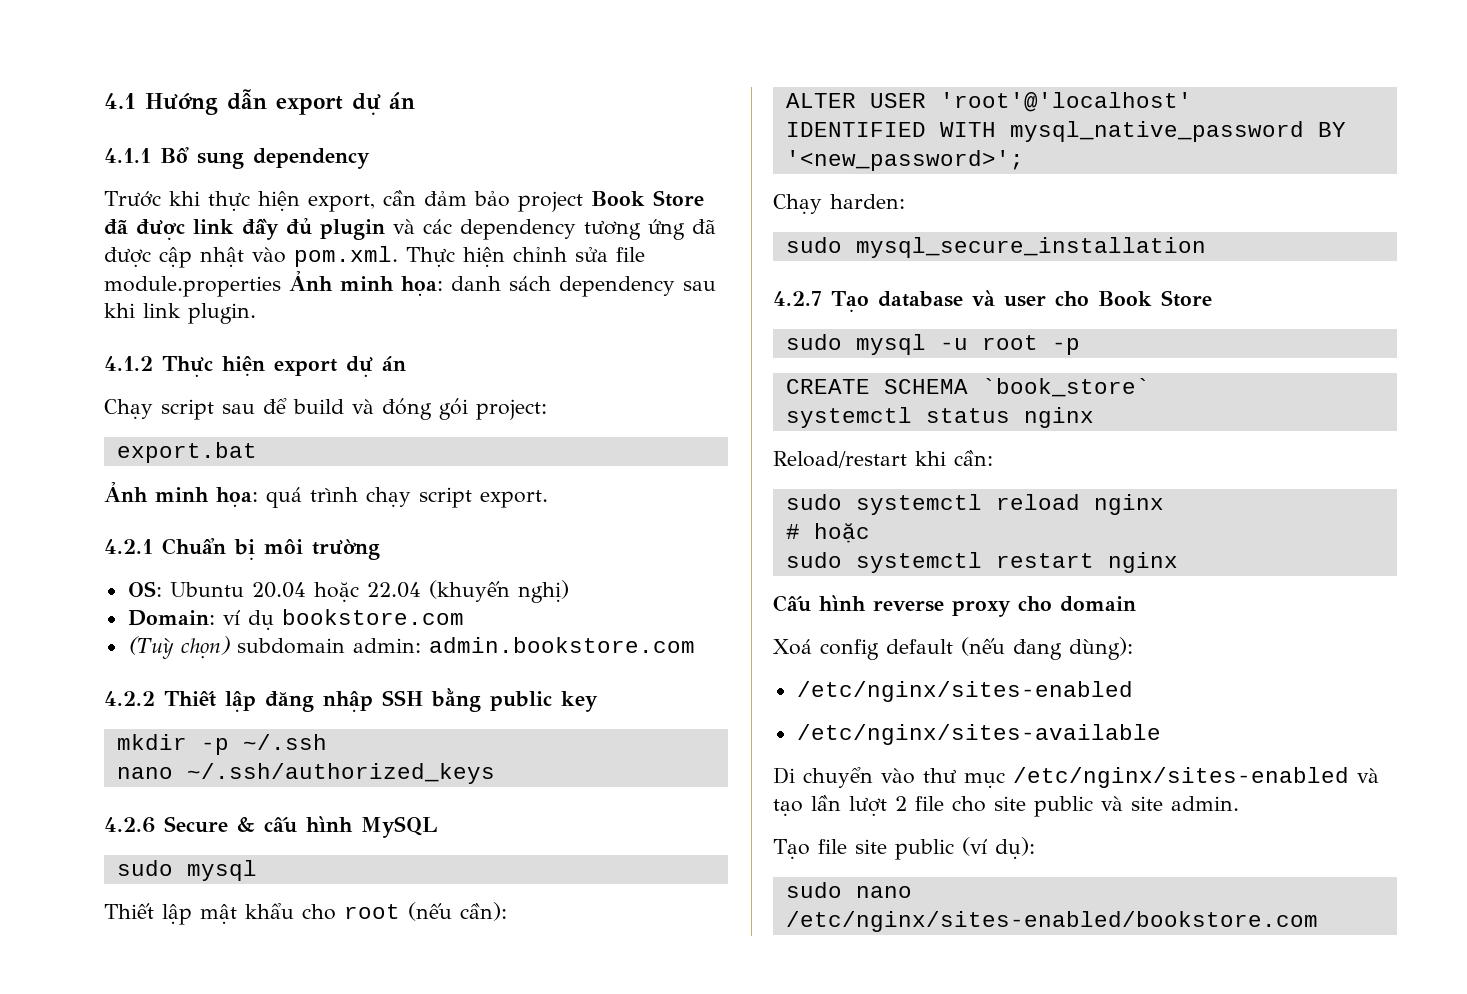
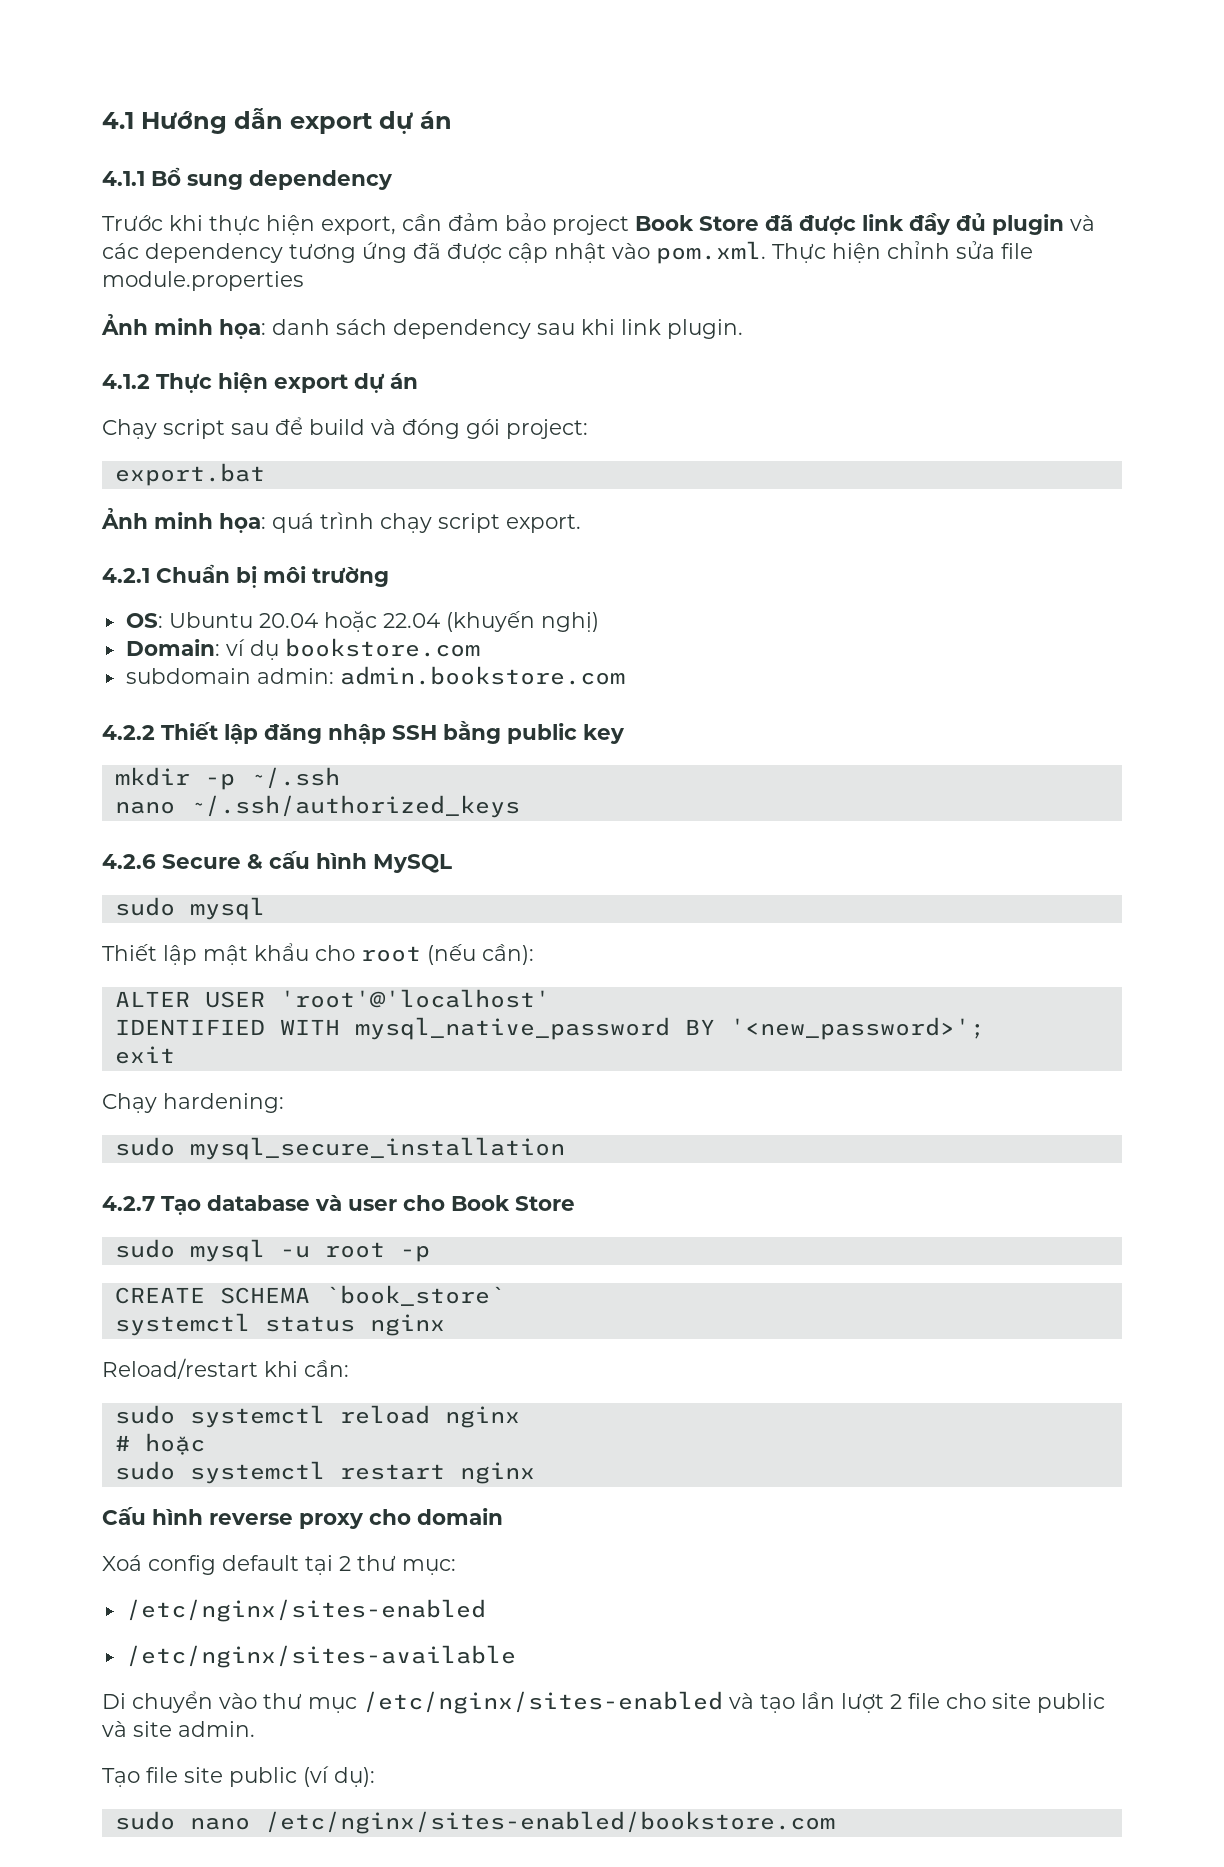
- Trước khi thực hiện export, cần đảm bảo project Book Store đã được link đầy đủ plugin và các dependency tương ứng đã được cập nhật vào pom.xml. Thực hiện chỉnh sửa file module.properties Ảnh minh họa: danh sách dependency sau khi link plugin.
+ Trước khi thực hiện export, cần đảm bảo project Book Store đã được link đầy đủ plugin và các dependency tương ứng đã được cập nhật vào pom.xml. Thực hiện chỉnh sửa file module.properties
+ Ảnh minh họa: danh sách dependency sau khi link plugin.
- (Tuỳ chọn) subdomain admin: admin.bookstore.com
+ subdomain admin: admin.bookstore.com
- Chạy harden:
+ exit
+ Chạy hardening:
- Xoá config default (nếu đang dùng):
+ Xoá config default tại 2 thư mục:

